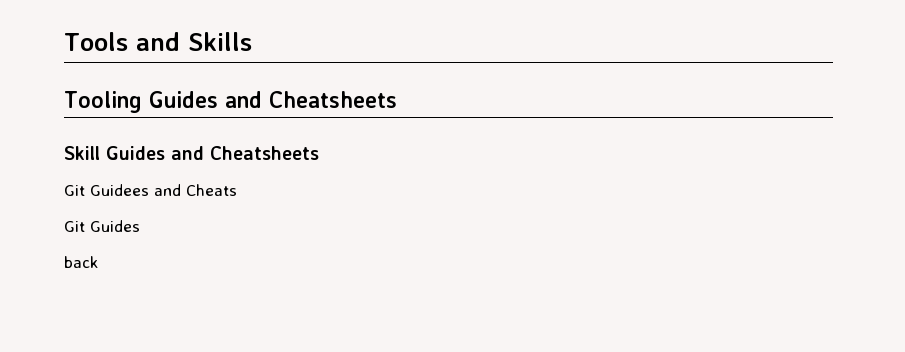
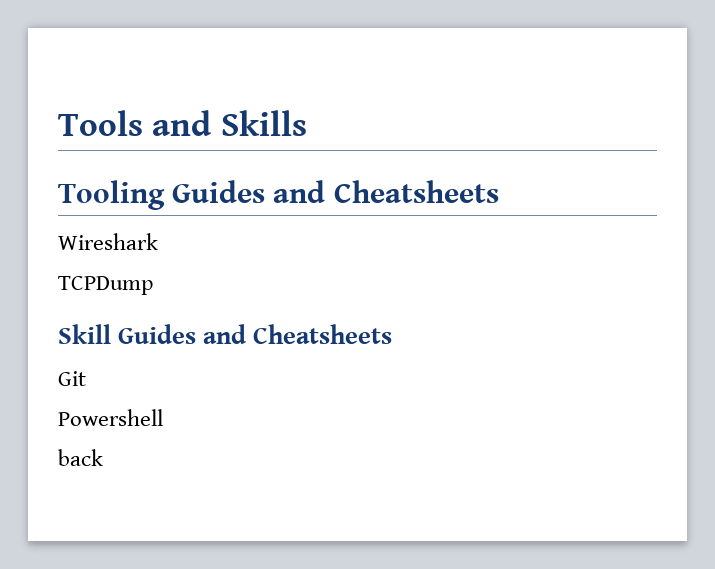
+ Wireshark
+ TCPDump
- Git Guidees and Cheats
- Git Guides
+ Git
+ Powershell

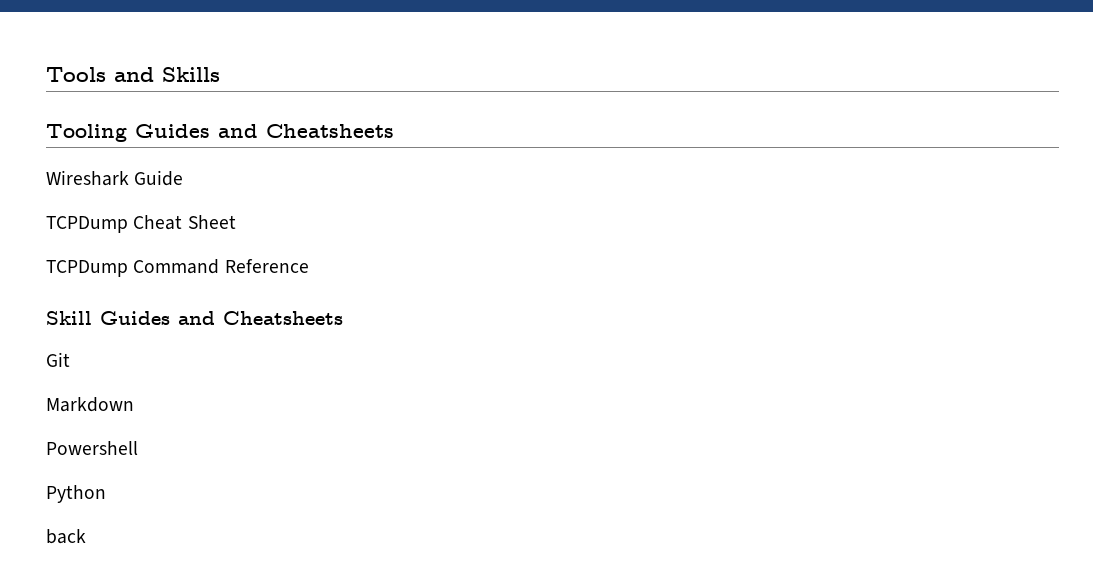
- Wireshark
- TCPDump
+ Wireshark Guide
+ TCPDump Cheat Sheet
+ TCPDump Command Reference
+ Markdown
+ Python

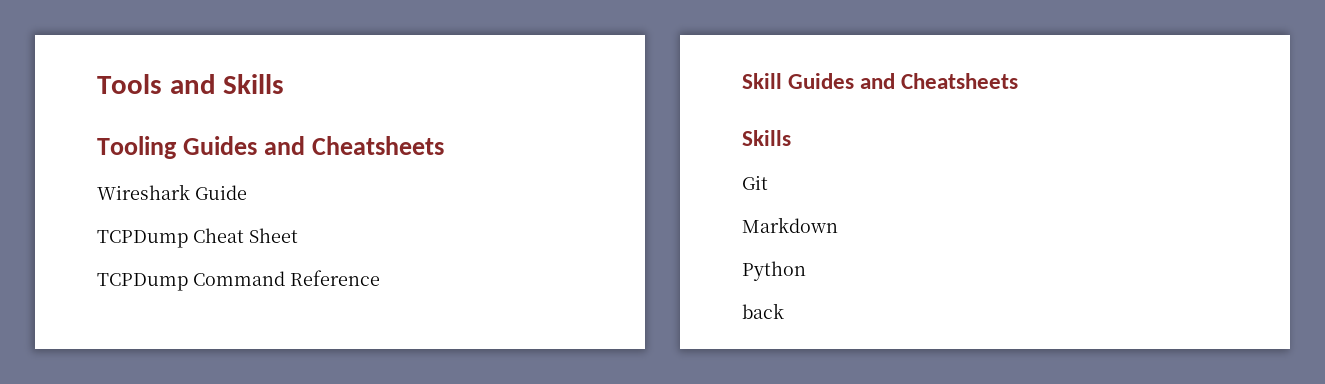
  Skill Guides and Cheatsheets
+ Skills
- Powershell

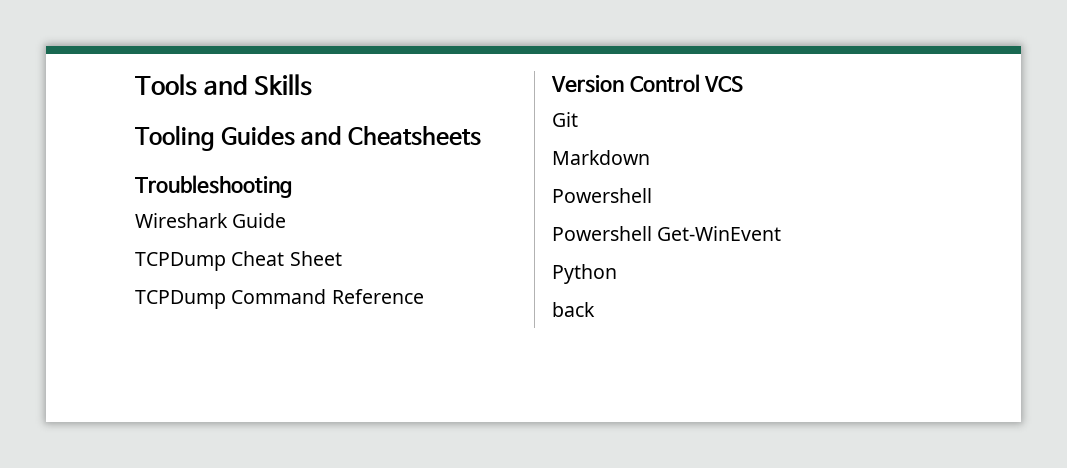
+ Troubleshooting
- Skill Guides and Cheatsheets
- Skills
+ Version Control VCS
  Markdown
+ Powershell
+ Powershell Get-WinEvent

